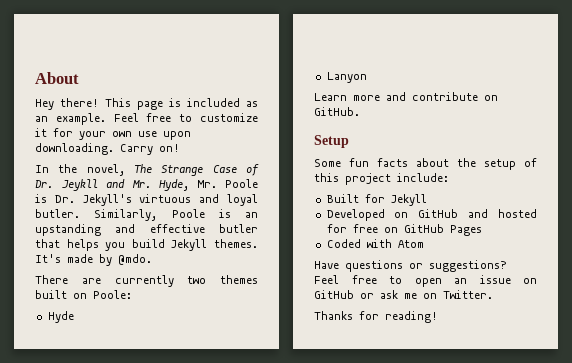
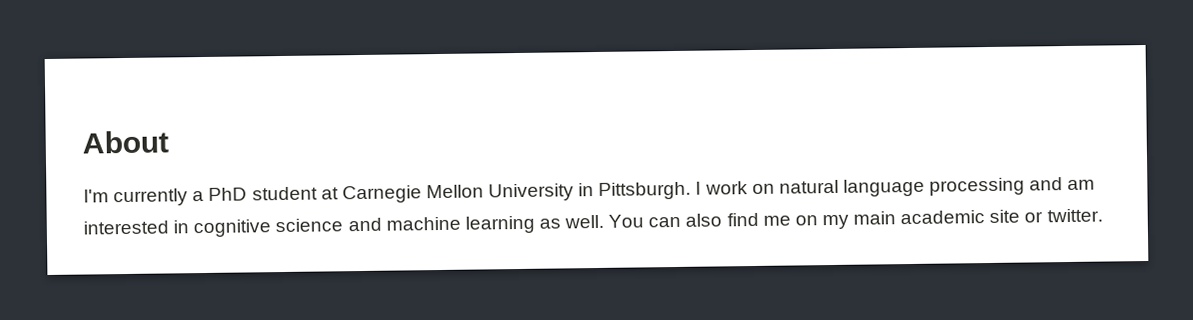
- Hey there! This page is included as an example. Feel free to customize it for your own use upon downloading. Carry on!
- In the novel, The Strange Case of Dr. Jeykll and Mr. Hyde, Mr. Poole is Dr. Jekyll's virtuous and loyal butler. Similarly, Poole is an upstanding and effective butler that helps you build Jekyll themes. It's made by @mdo.
- There are currently two themes built on Poole:
- Hyde
- Lanyon
- Learn more and contribute on GitHub.
- Setup
- Some fun facts about the setup of this project include:
- Built for Jekyll
- Developed on GitHub and hosted for free on GitHub Pages
- Coded with Atom
- Have questions or suggestions? Feel free to open an issue on GitHub or ask me on Twitter.
- Thanks for reading!
+ I'm currently a PhD student at Carnegie Mellon University in Pittsburgh. I work on natural language processing and am interested in cognitive science and machine learning as well. You can also find me on my main academic site or twitter.

